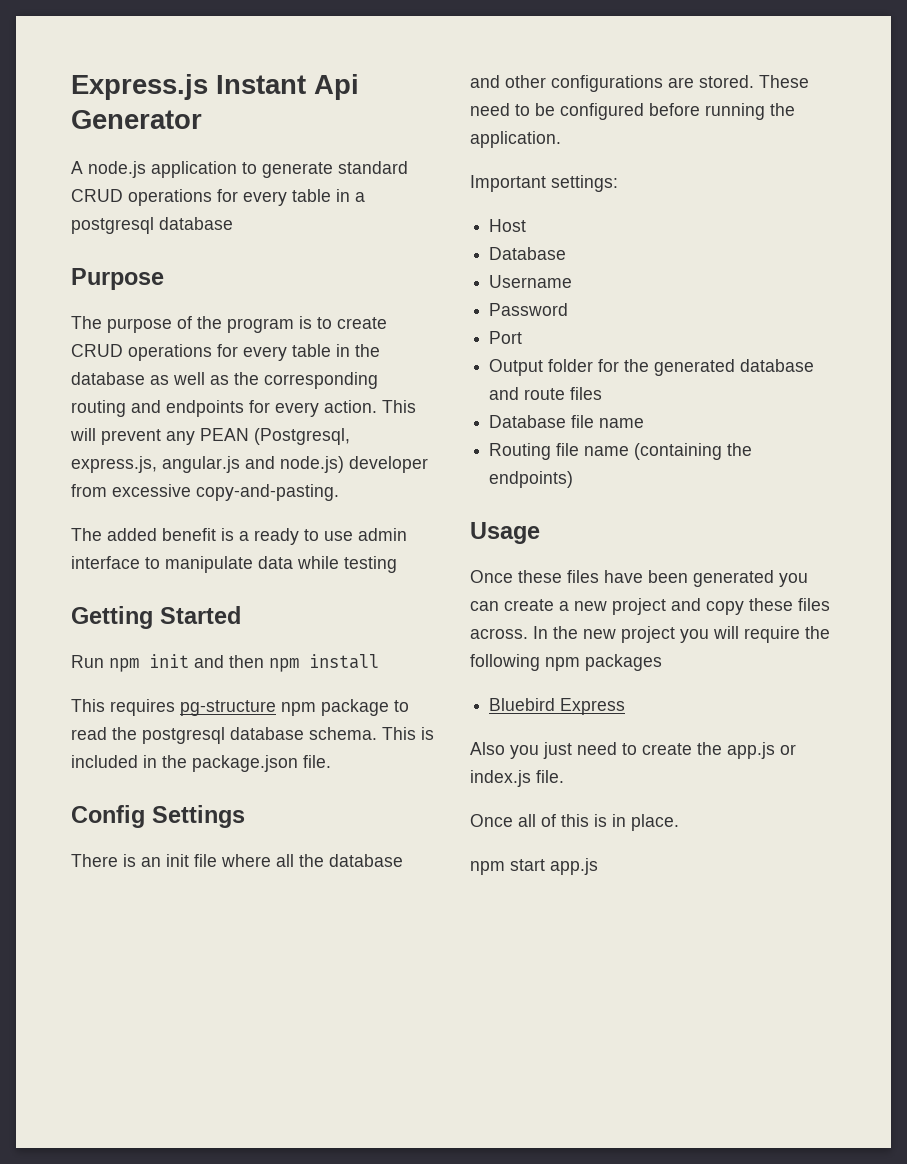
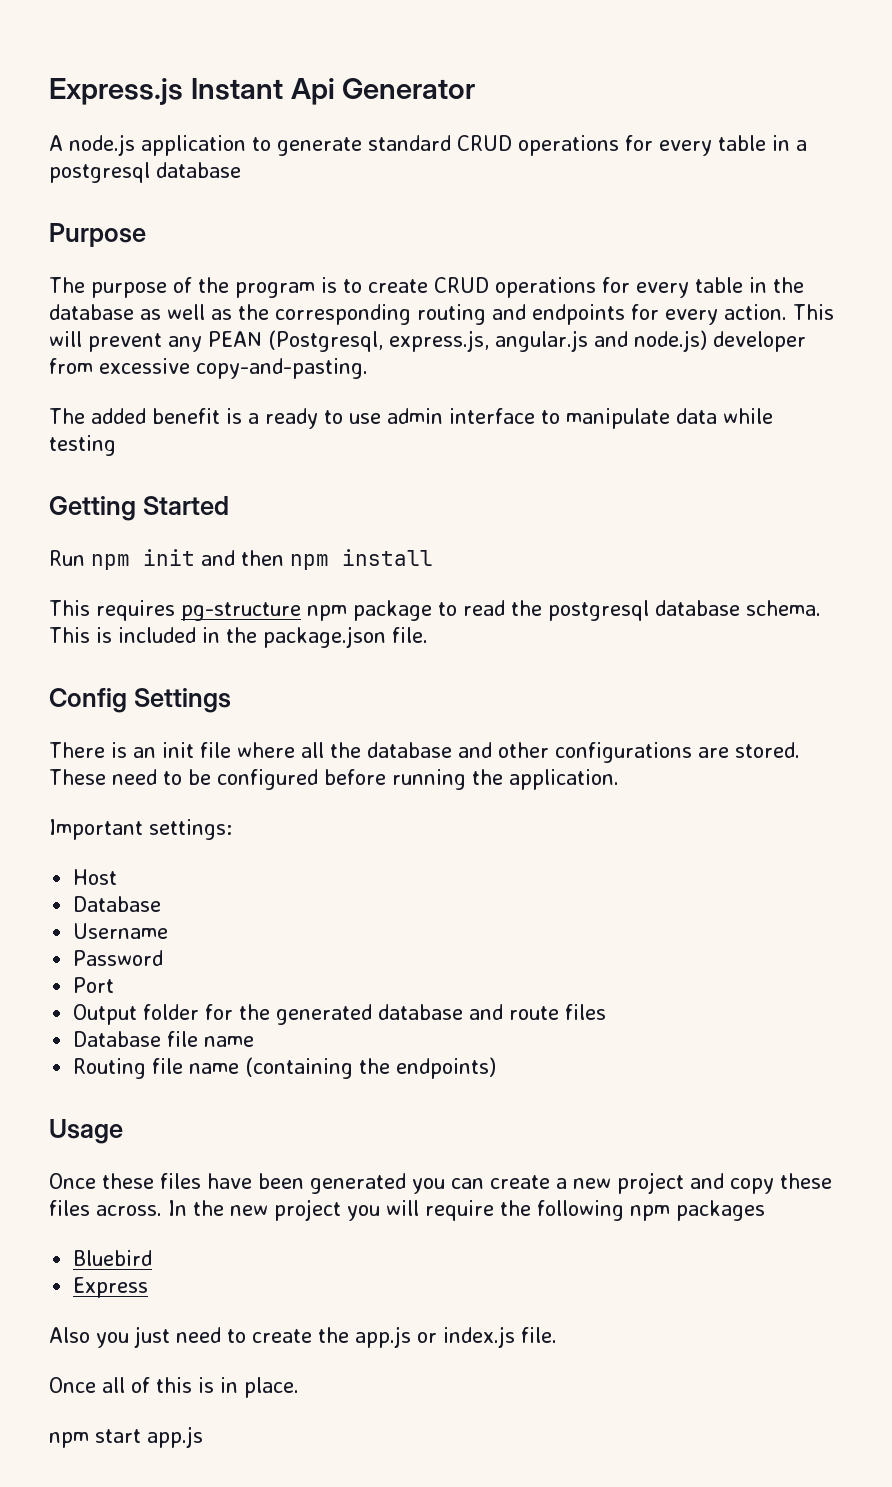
- Bluebird Express
+ Bluebird
+ Express

